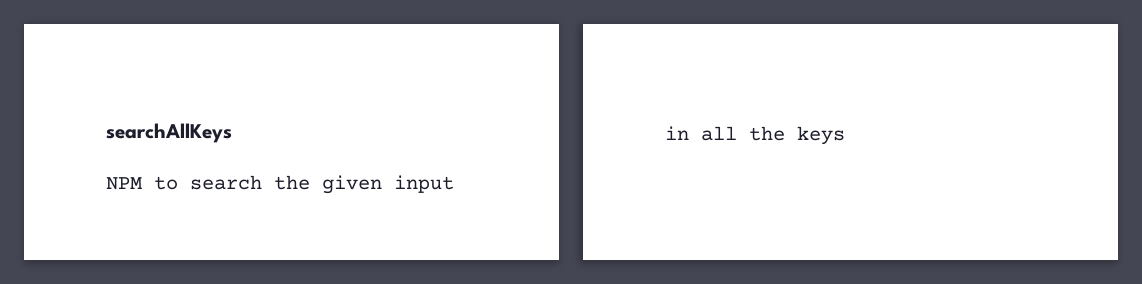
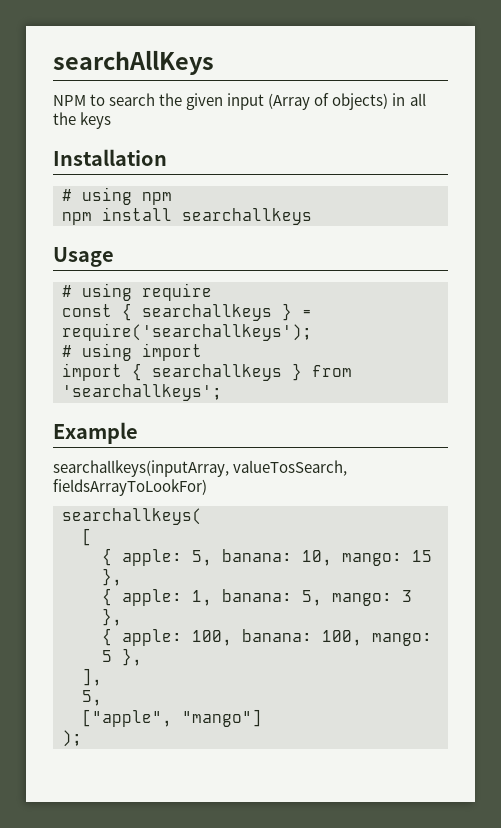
- NPM to search the given input in all the keys
+ NPM to search the given input (Array of objects) in all the keys
+ Installation
+ # using npm
+ npm install searchallkeys
+ Usage
+ # using require
+ const { searchallkeys } = require('searchallkeys');
+ # using import
+ import { searchallkeys } from 'searchallkeys';
+ Example
+ searchallkeys(inputArray, valueTosSearch, fieldsArrayToLookFor)
+ searchallkeys(
+ [
+ { apple: 5, banana: 10, mango: 15 },
+ { apple: 1, banana: 5, mango: 3 },
+ { apple: 100, banana: 100, mango: 5 },
+ ],
+ 5,
+ ["apple", "mango"]
+ );

